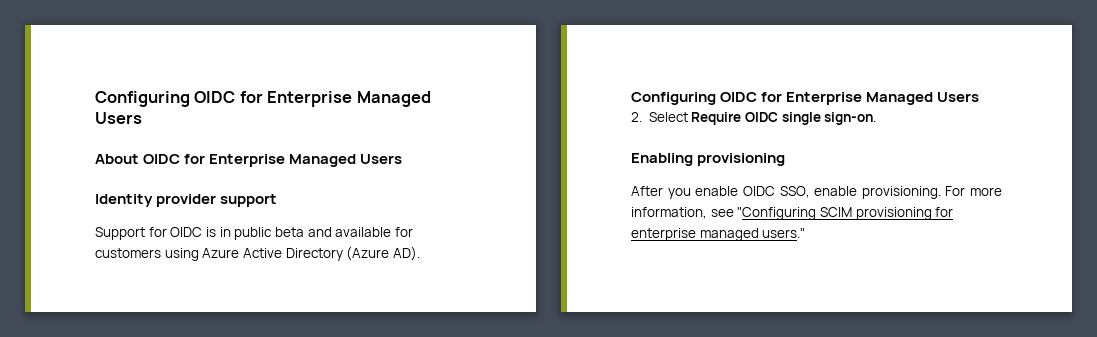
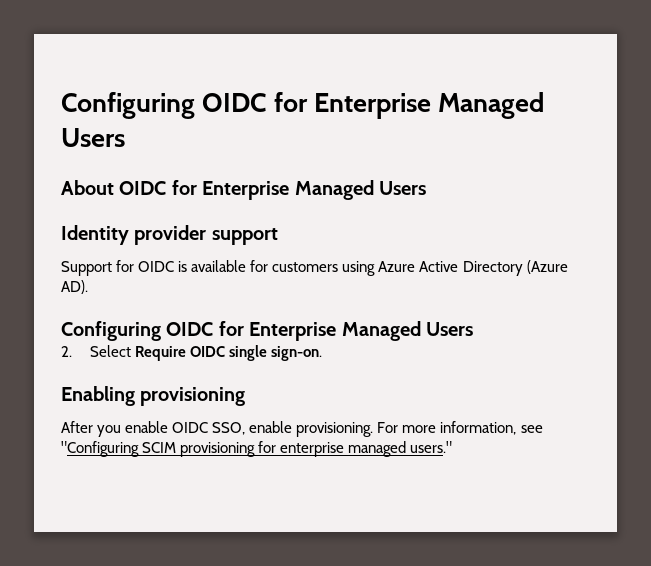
- Support for OIDC is in public beta and available for customers using Azure Active Directory (Azure AD).
+ Support for OIDC is available for customers using Azure Active Directory (Azure AD).

